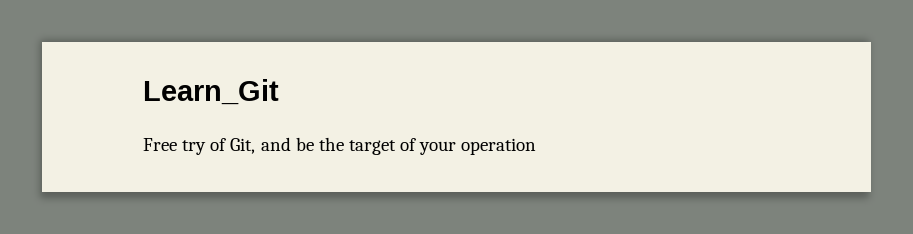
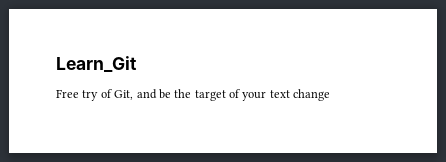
- Free try of Git, and be the target of your operation
+ Free try of Git, and be the target of your text change

